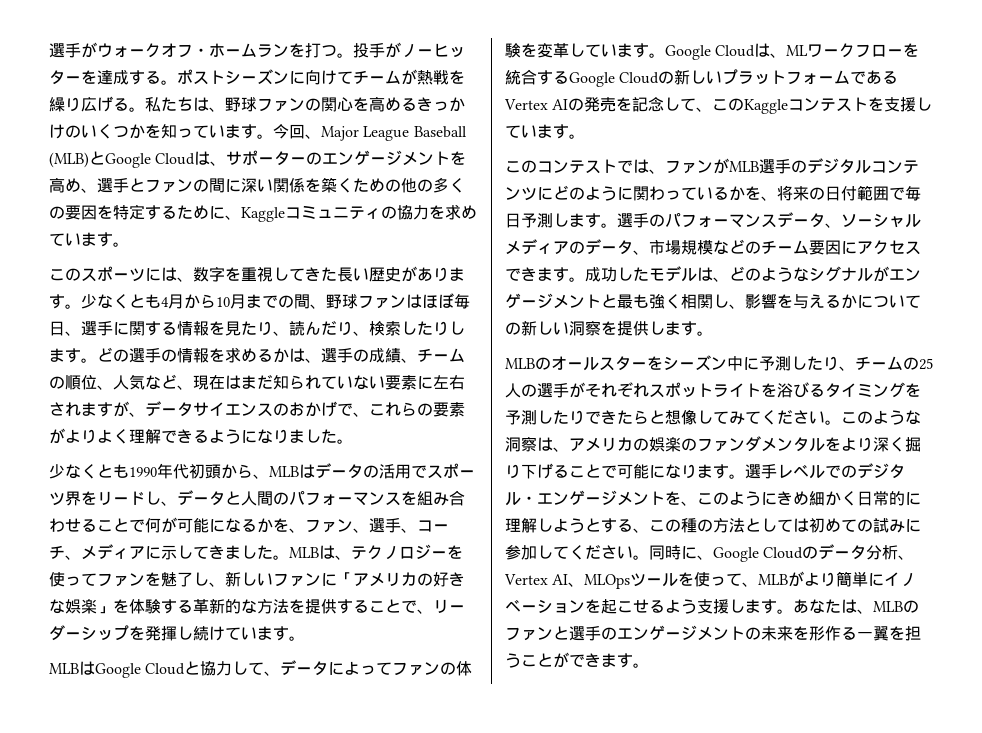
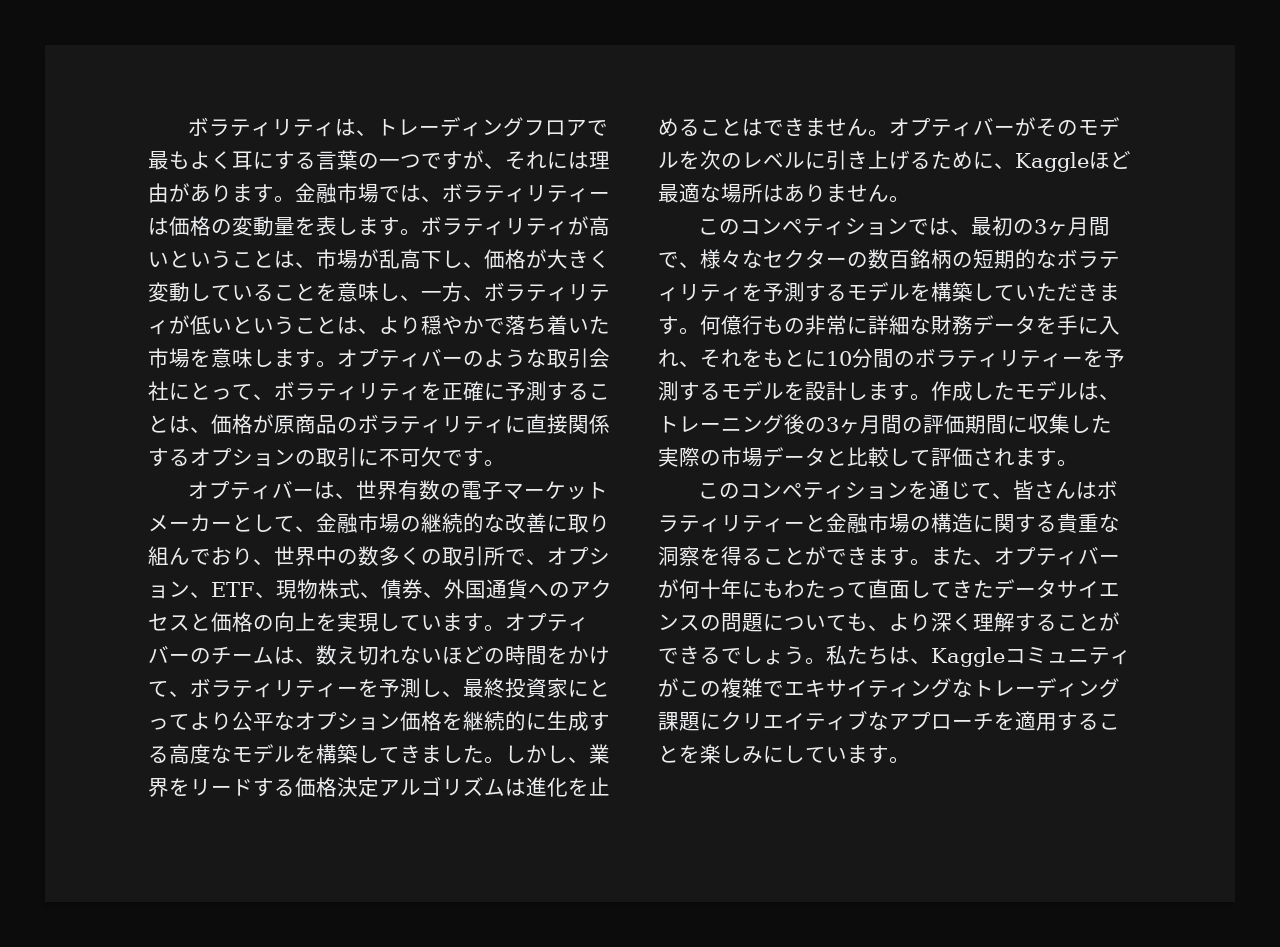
- 選手がウォークオフ・ホームランを打つ。投手がノーヒッターを達成する。ポストシーズンに向けてチームが熱戦を繰り広げる。私たちは、野球ファンの関心を高めるきっかけのいくつかを知っています。今回、Major League Baseball (MLB)とGoogle Cloudは、サポーターのエンゲージメントを高め、選手とファンの間に深い関係を築くための他の多くの要因を特定するために、Kaggleコミュニティの協力を求めています。
- このスポーツには、数字を重視してきた長い歴史があります。少なくとも4月から10月までの間、野球ファンはほぼ毎日、選手に関する情報を見たり、読んだり、検索したりします。どの選手の情報を求めるかは、選手の成績、チームの順位、人気など、現在はまだ知られていない要素に左右されますが、データサイエンスのおかげで、これらの要素がよりよく理解できるようになりました。
- 少なくとも1990年代初頭から、MLBはデータの活用でスポーツ界をリードし、データと人間のパフォーマンスを組み合わせることで何が可能になるかを、ファン、選手、コーチ、メディアに示してきました。MLBは、テクノロジーを使ってファンを魅了し、新しいファンに「アメリカの好きな娯楽」を体験する革新的な方法を提供することで、リーダーシップを発揮し続けています。
- MLBはGoogle Cloudと協力して、データによってファンの体験を変革しています。Google Cloudは、MLワークフローを統合するGoogle Cloudの新しいプラットフォームであるVertex AIの発売を記念して、このKaggleコンテストを支援しています。
- このコンテストでは、ファンがMLB選手のデジタルコンテンツにどのように関わっているかを、将来の日付範囲で毎日予測します。選手のパフォーマンスデータ、ソーシャルメディアのデータ、市場規模などのチーム要因にアクセスできます。成功したモデルは、どのようなシグナルがエンゲージメントと最も強く相関し、影響を与えるかについての新しい洞察を提供します。
- MLBのオールスターをシーズン中に予測したり、チームの25人の選手がそれぞれスポットライトを浴びるタイミングを予測したりできたらと想像してみてください。このような洞察は、アメリカの娯楽のファンダメンタルをより深く掘り下げることで可能になります。選手レベルでのデジタル・エンゲージメントを、このようにきめ細かく日常的に理解しようとする、この種の方法としては初めての試みに参加してください。同時に、Google Cloudのデータ分析、Vertex AI、MLOpsツールを使って、MLBがより簡単にイノベーションを起こせるよう支援します。あなたは、MLBのファンと選手のエンゲージメントの未来を形作る一翼を担うことができます。
+ ボラティリティは、トレーディングフロアで最もよく耳にする言葉の一つですが、それには理由があります。金融市場では、ボラティリティーは価格の変動量を表します。ボラティリティが高いということは、市場が乱高下し、価格が大きく変動していることを意味し、一方、ボラティリティが低いということは、より穏やかで落ち着いた市場を意味します。オプティバーのような取引会社にとって、ボラティリティを正確に予測することは、価格が原商品のボラティリティに直接関係するオプションの取引に不可欠です。
+ オプティバーは、世界有数の電子マーケットメーカーとして、金融市場の継続的な改善に取り組んでおり、世界中の数多くの取引所で、オプション、ETF、現物株式、債券、外国通貨へのアクセスと価格の向上を実現しています。オプティバーのチームは、数え切れないほどの時間をかけて、ボラティリティーを予測し、最終投資家にとってより公平なオプション価格を継続的に生成する高度なモデルを構築してきました。しかし、業界をリードする価格決定アルゴリズムは進化を止めることはできません。オプティバーがそのモデルを次のレベルに引き上げるために、Kaggleほど最適な場所はありません。
+ このコンペティションでは、最初の3ヶ月間で、様々なセクターの数百銘柄の短期的なボラティリティを予測するモデルを構築していただきます。何億行もの非常に詳細な財務データを手に入れ、それをもとに10分間のボラティリティーを予測するモデルを設計します。作成したモデルは、トレーニング後の3ヶ月間の評価期間に収集した実際の市場データと比較して評価されます。
+ このコンペティションを通じて、皆さんはボラティリティーと金融市場の構造に関する貴重な洞察を得ることができます。また、オプティバーが何十年にもわたって直面してきたデータサイエンスの問題についても、より深く理解することができるでしょう。私たちは、Kaggleコミュニティがこの複雑でエキサイティングなトレーディング課題にクリエイティブなアプローチを適用することを楽しみにしています。

